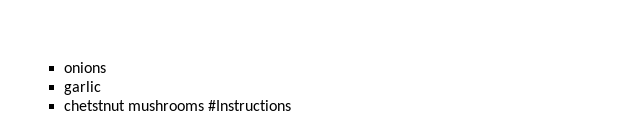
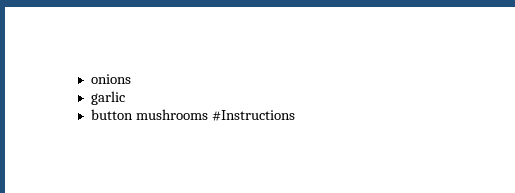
- chetstnut mushrooms #Instructions
+ button mushrooms #Instructions

